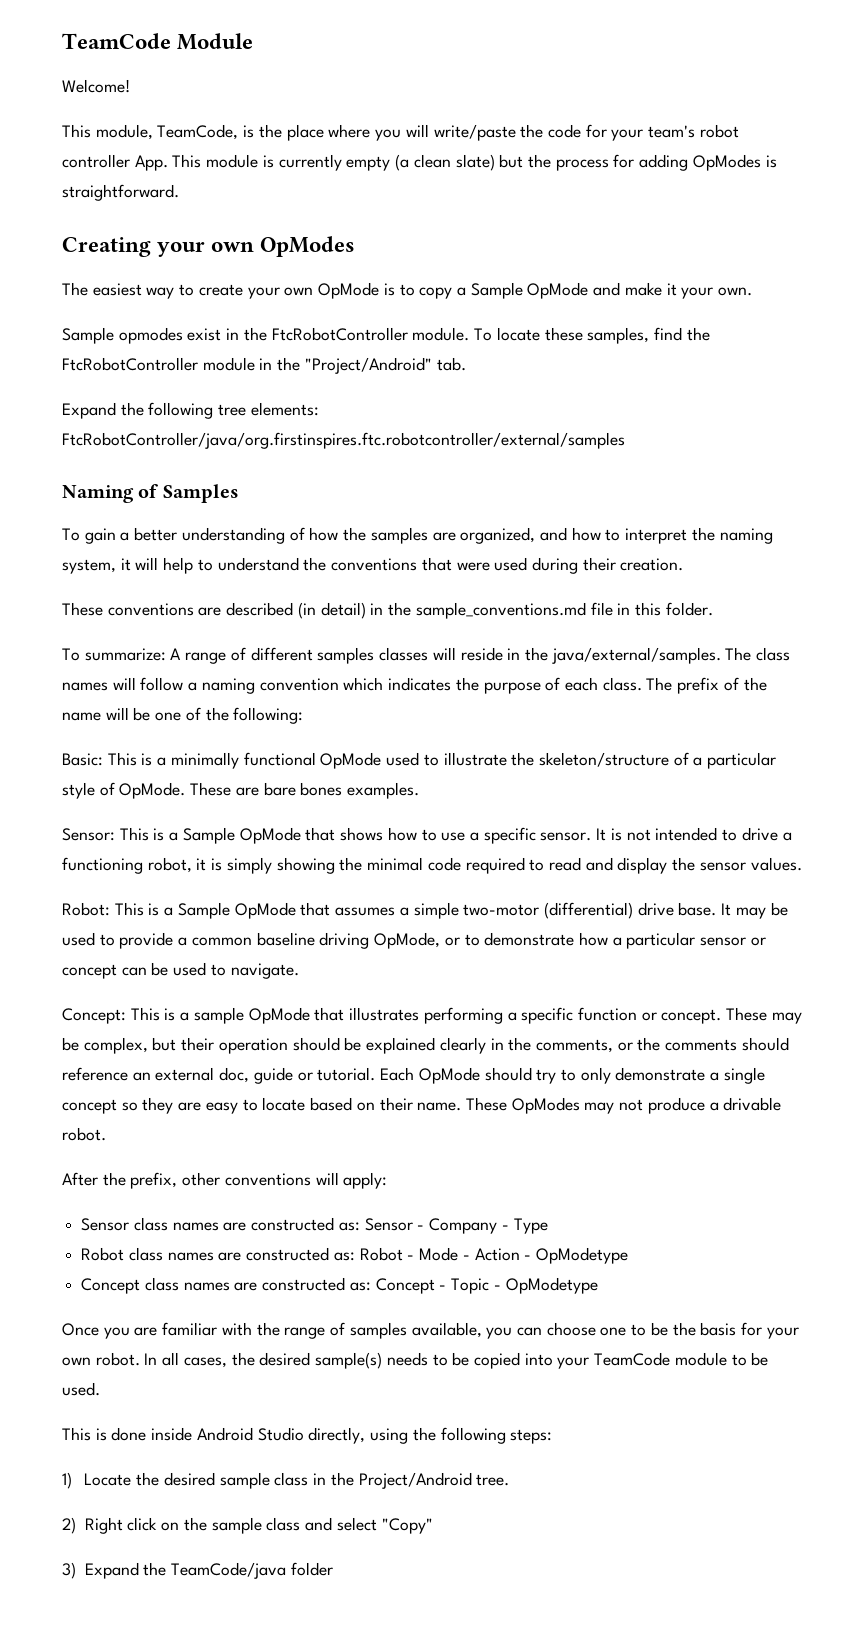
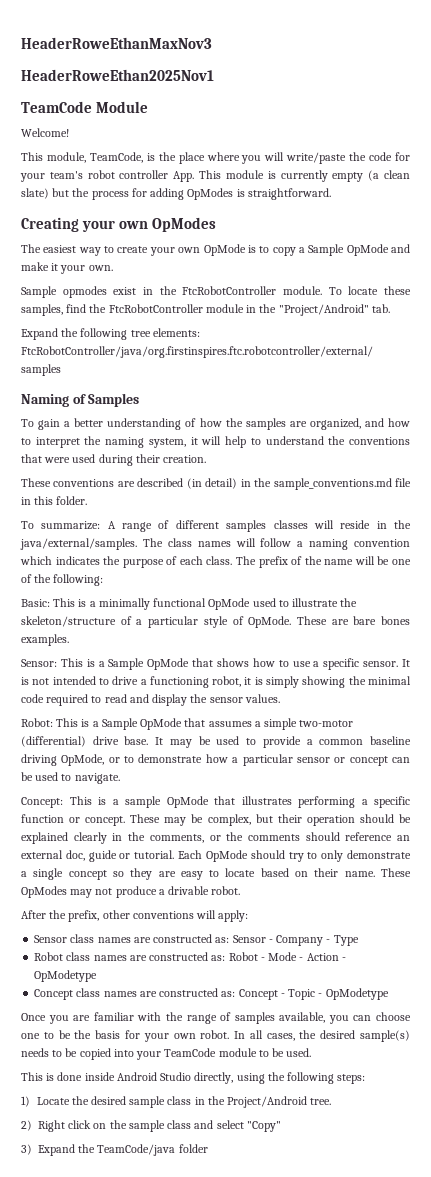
+ HeaderRoweEthanMaxNov3
+ HeaderRoweEthan2025Nov1

